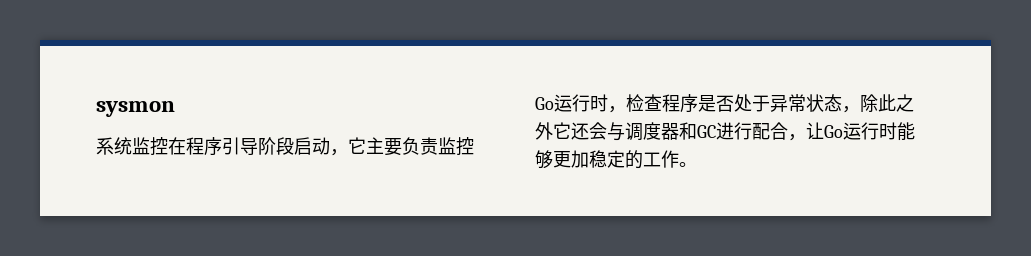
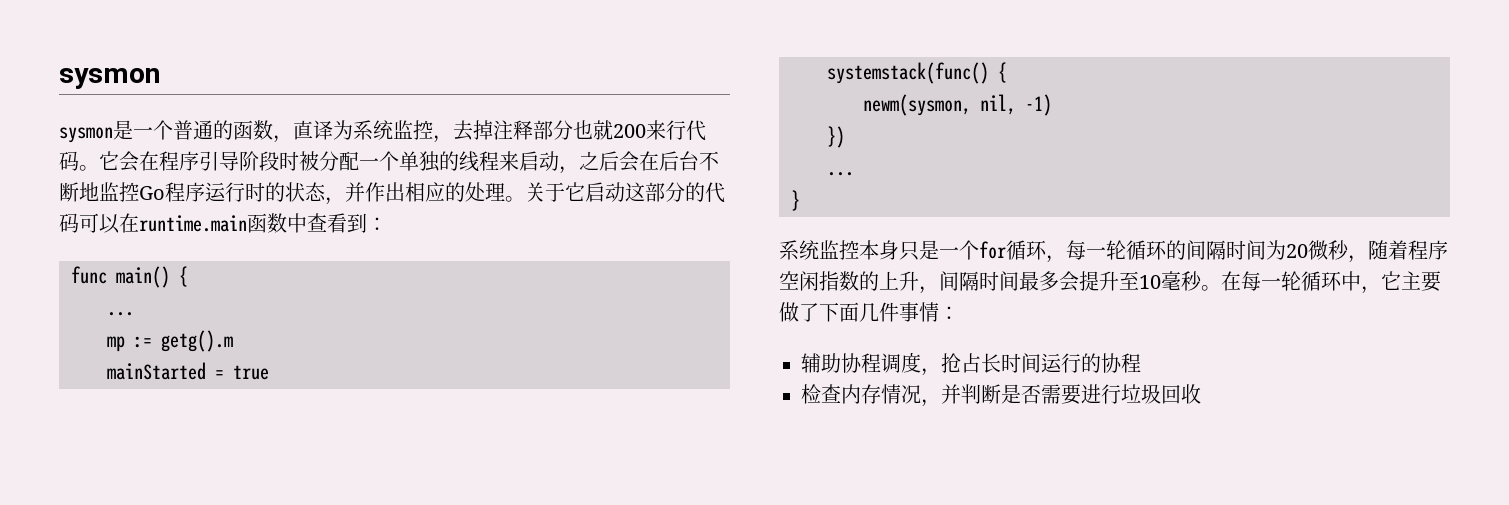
- 系统监控在程序引导阶段启动，它主要负责监控Go运行时，检查程序是否处于异常状态，除此之外它还会与调度器和GC进行配合，让Go运行时能够更加稳定的工作。
+ sysmon是一个普通的函数，直译为系统监控，去掉注释部分也就200来行代码。它会在程序引导阶段时被分配一个单独的线程来启动，之后会在后台不断地监控Go程序运行时的状态，并作出相应的处理。关于它启动这部分的代码可以在runtime.main函数中查看到：
+ func main() {
+ ...
+ mp := getg().m
+ mainStarted = true
+ systemstack(func() {
+ newm(sysmon, nil, -1)
+ })
+ ...
+ }
+ 系统监控本身只是一个for循环，每一轮循环的间隔时间为20微秒，随着程序空闲指数的上升，间隔时间最多会提升至10毫秒。在每一轮循环中，它主要做了下面几件事情：
+ 辅助协程调度，抢占长时间运行的协程
+ 检查内存情况，并判断是否需要进行垃圾回收

